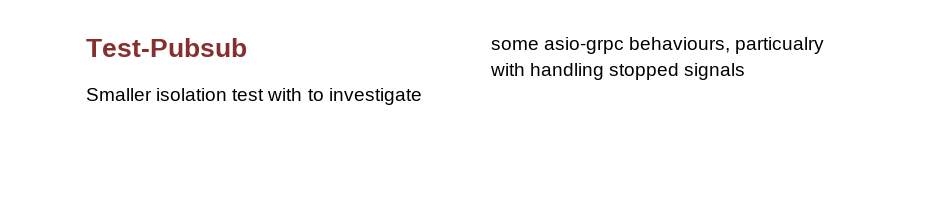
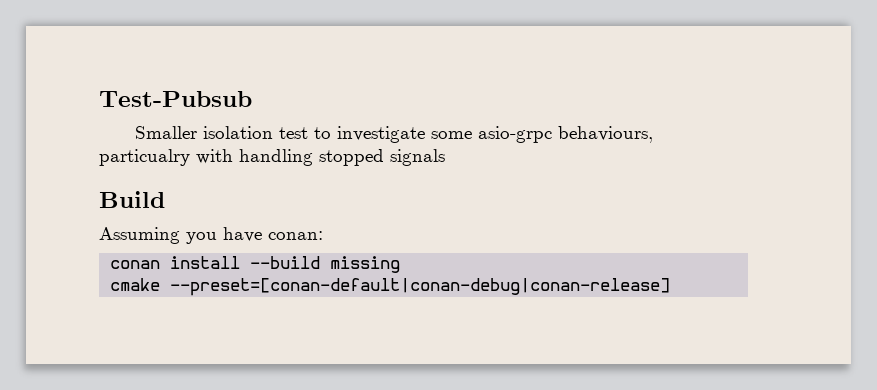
- Smaller isolation test with to investigate some asio-grpc behaviours, particualry with handling stopped signals
+ Smaller isolation test to investigate some asio-grpc behaviours, particualry with handling stopped signals
+ Build
+ Assuming you have conan:
+ conan install --build missing
+ cmake --preset=[conan-default|conan-debug|conan-release]

